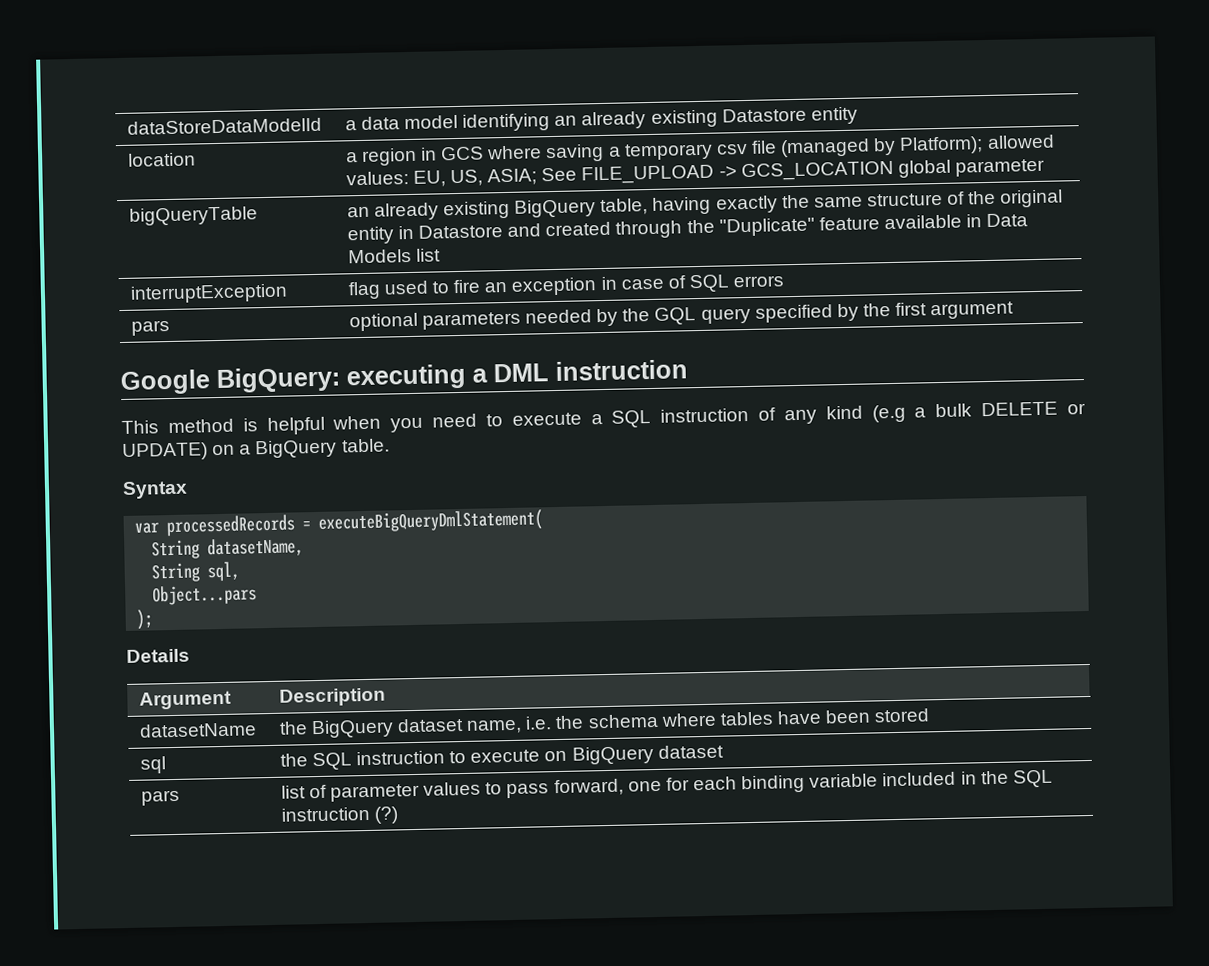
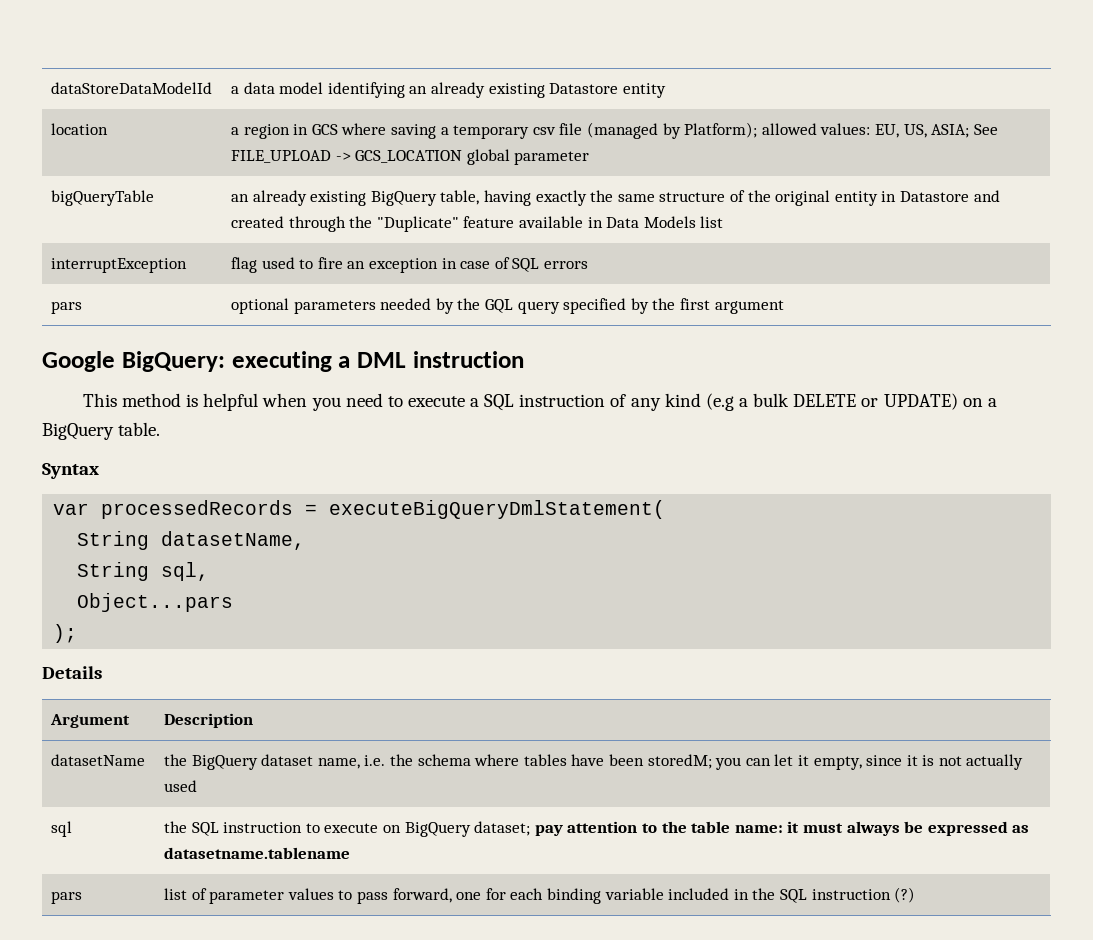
- datasetName | the BigQuery dataset name, i.e. the schema where tables have been stored
+ datasetName | the BigQuery dataset name, i.e. the schema where tables have been storedM; you can let it empty, since it is not actually used
- sql | the SQL instruction to execute on BigQuery dataset
+ sql | the SQL instruction to execute on BigQuery dataset; pay attention to the table name: it must always be expressed as datasetname.tablename

